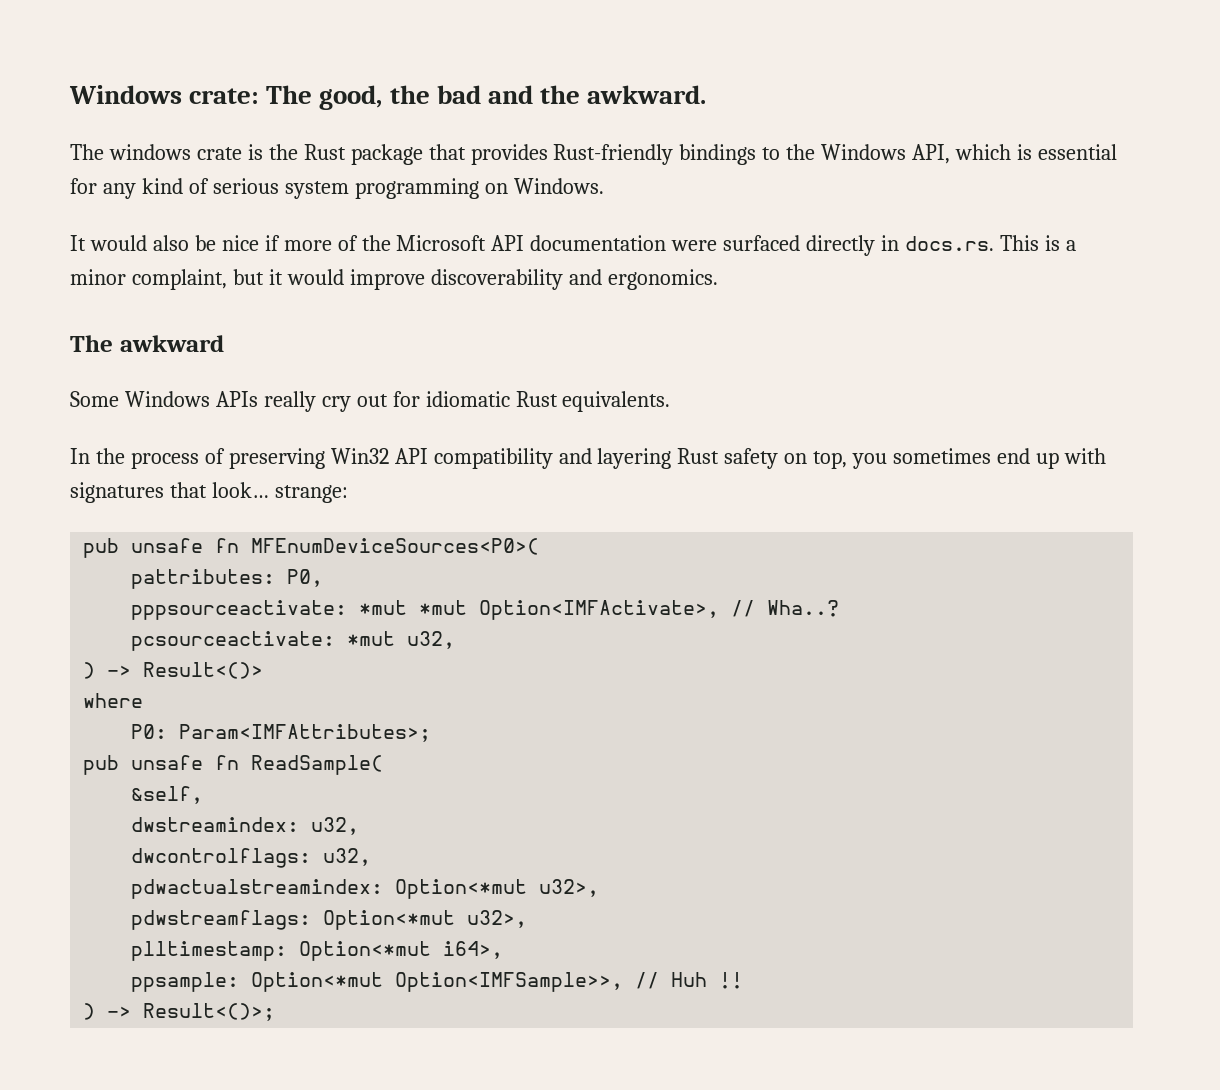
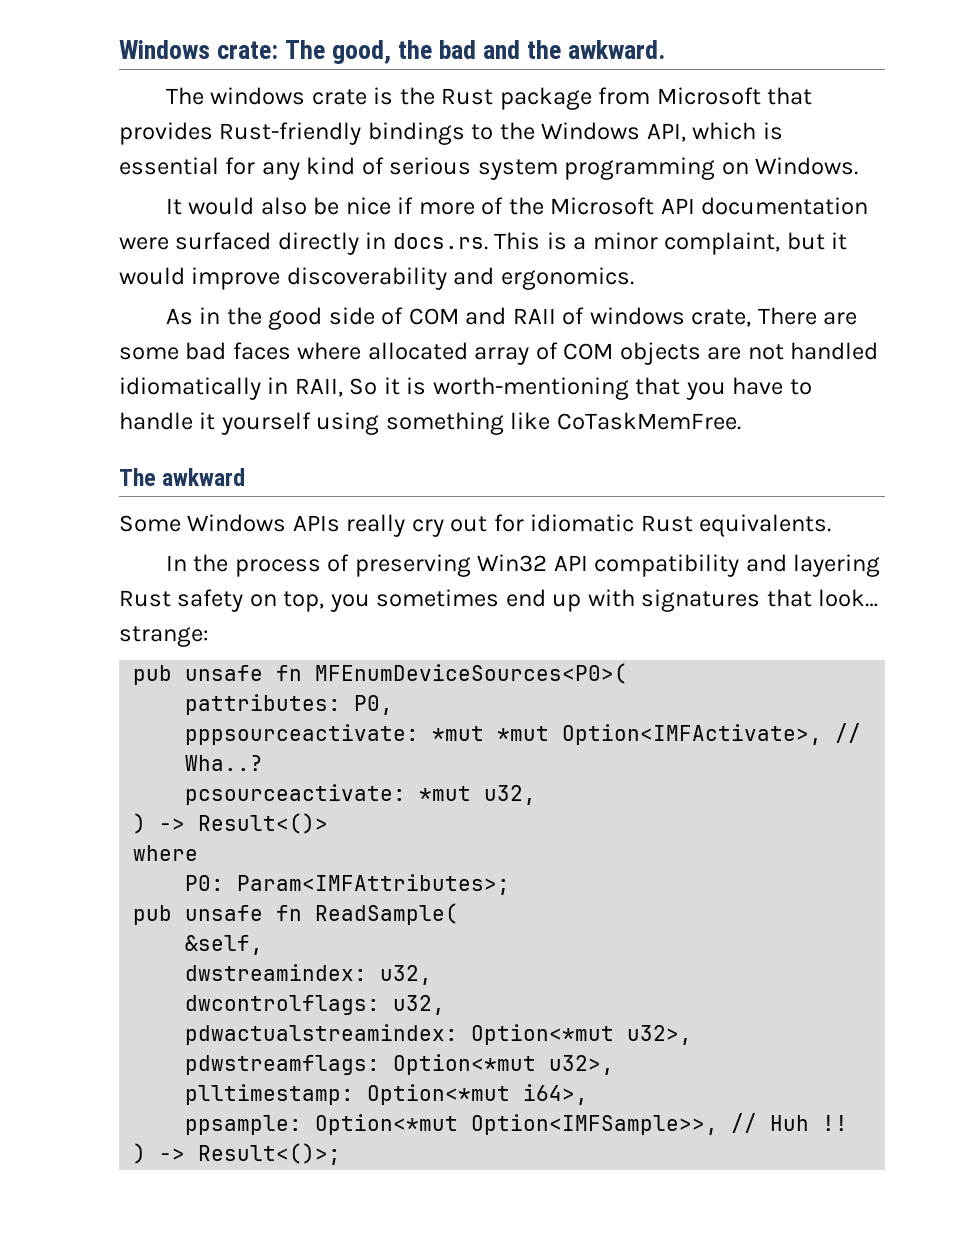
- The windows crate is the Rust package that provides Rust-friendly bindings to the Windows API, which is essential for any kind of serious system programming on Windows.
+ The windows crate is the Rust package from Microsoft that provides Rust-friendly bindings to the Windows API, which is essential for any kind of serious system programming on Windows.
+ As in the good side of COM and RAII of windows crate, There are some bad faces where allocated array of COM objects are not handled idiomatically in RAII, So it is worth-mentioning that you have to handle it yourself using something like CoTaskMemFree.

